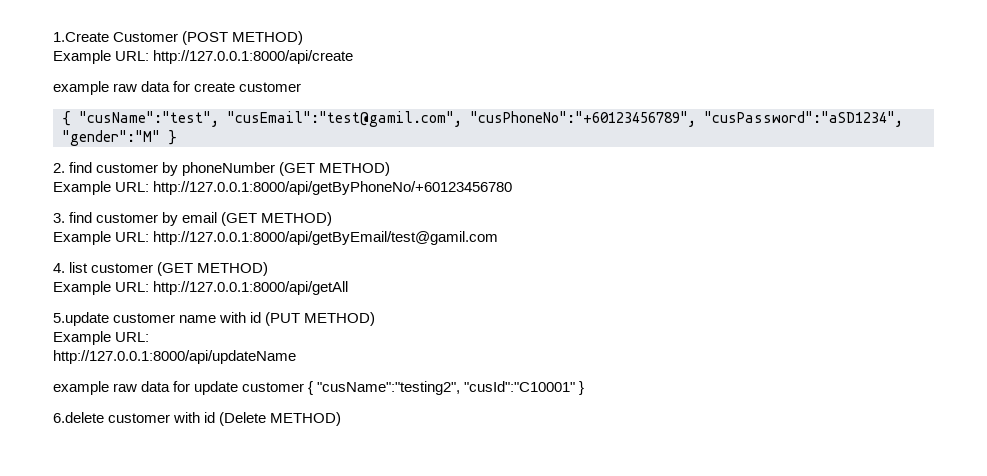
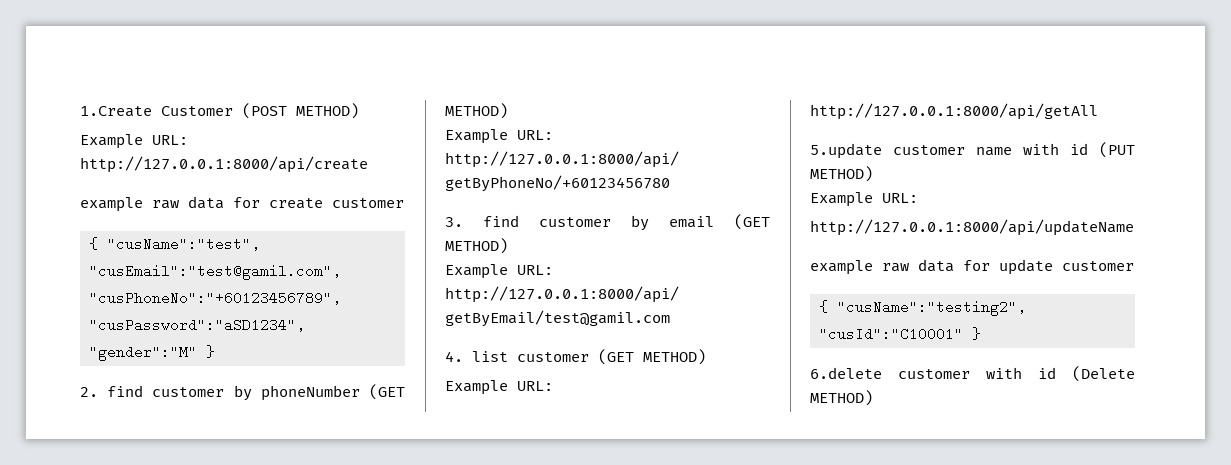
- example raw data for update customer { "cusName":"testing2", "cusId":"C10001" }
+ example raw data for update customer
+ { "cusName":"testing2", "cusId":"C10001" }

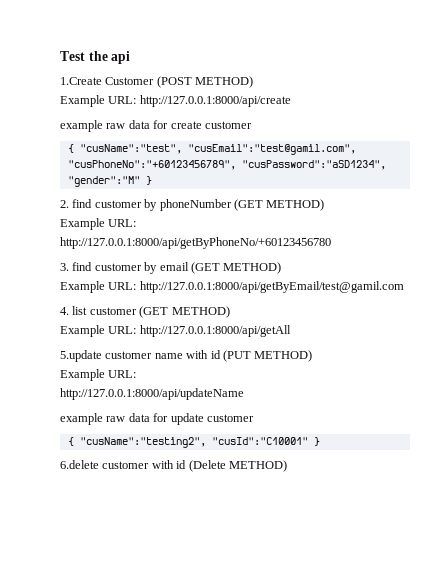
+ Test the api

